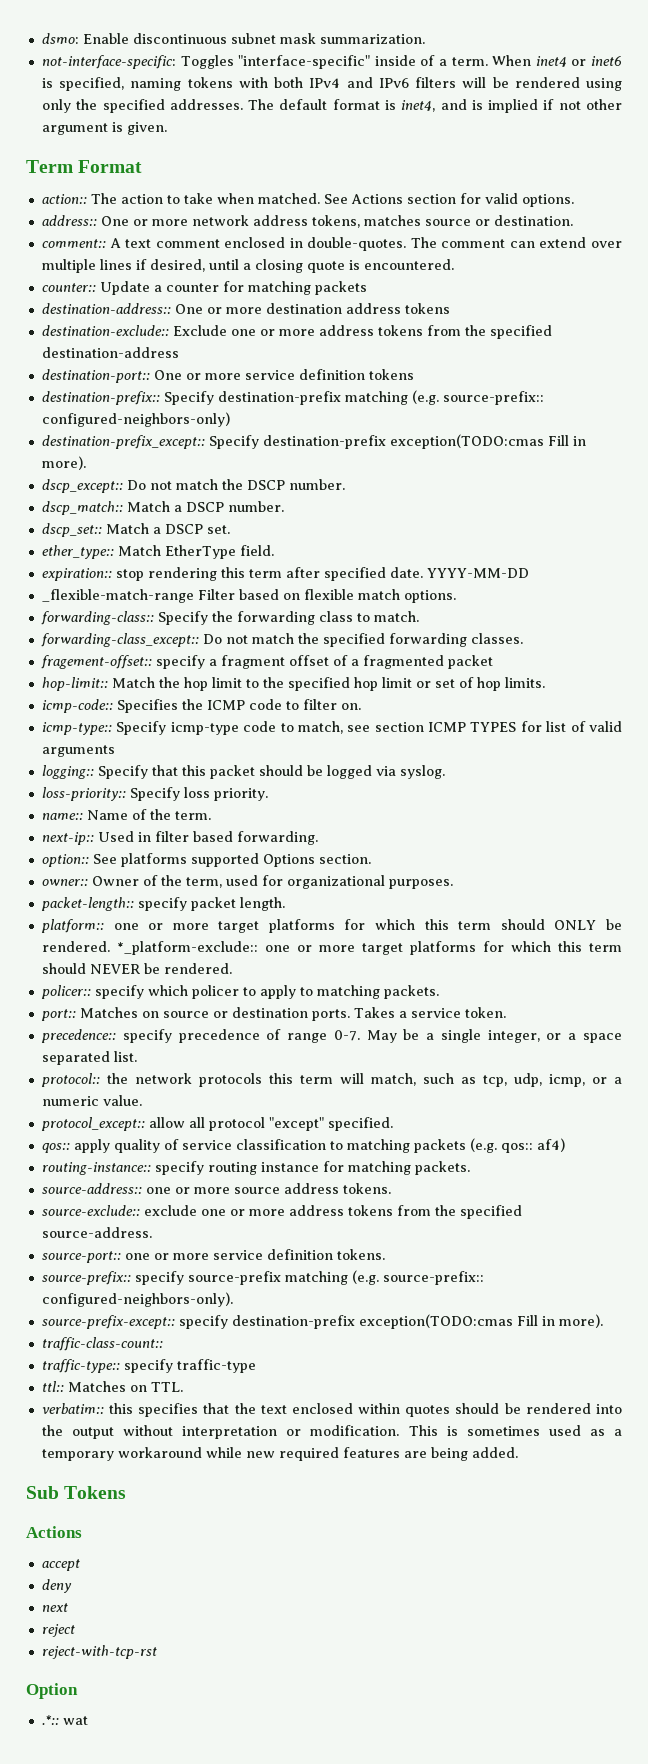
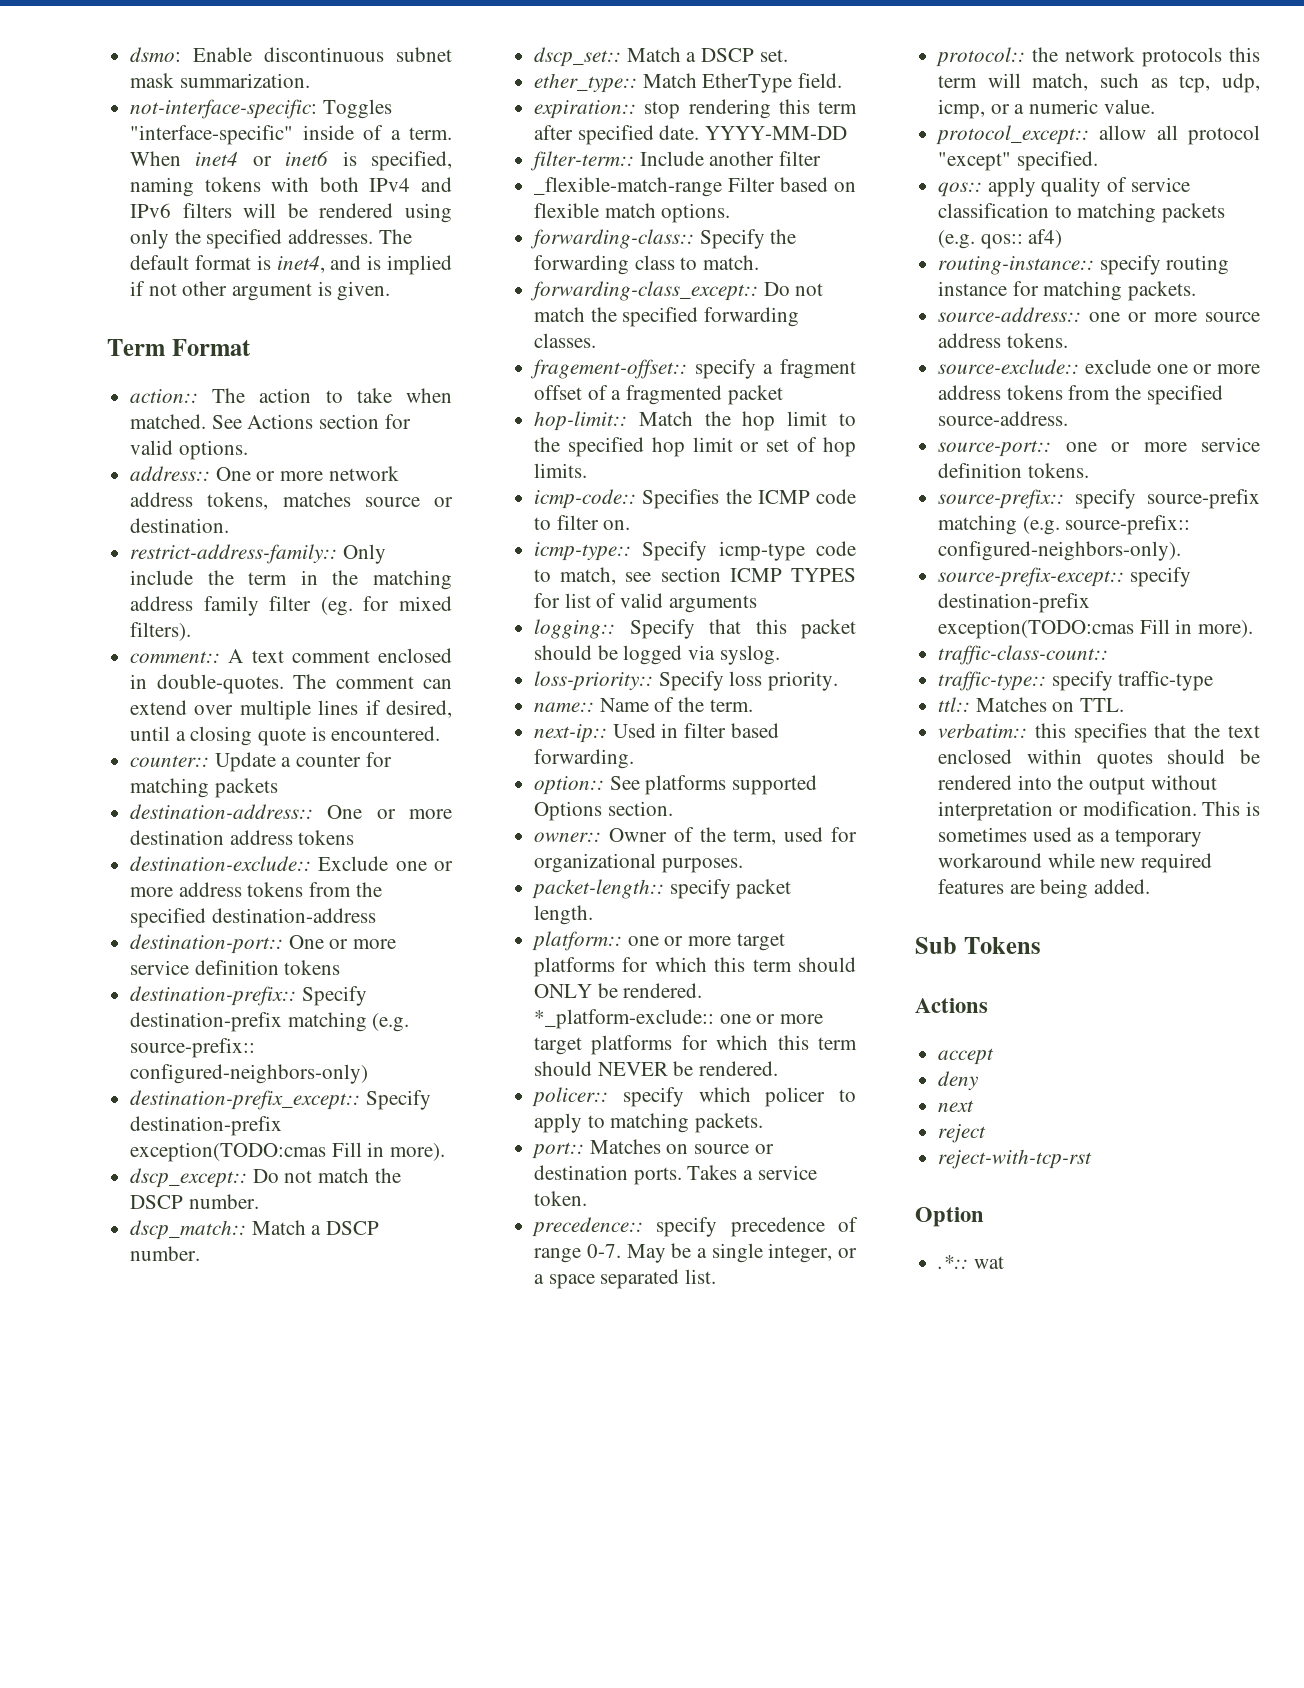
+ restrict-address-family:: Only include the term in the matching address family filter (eg. for mixed filters).
+ filter-term:: Include another filter

